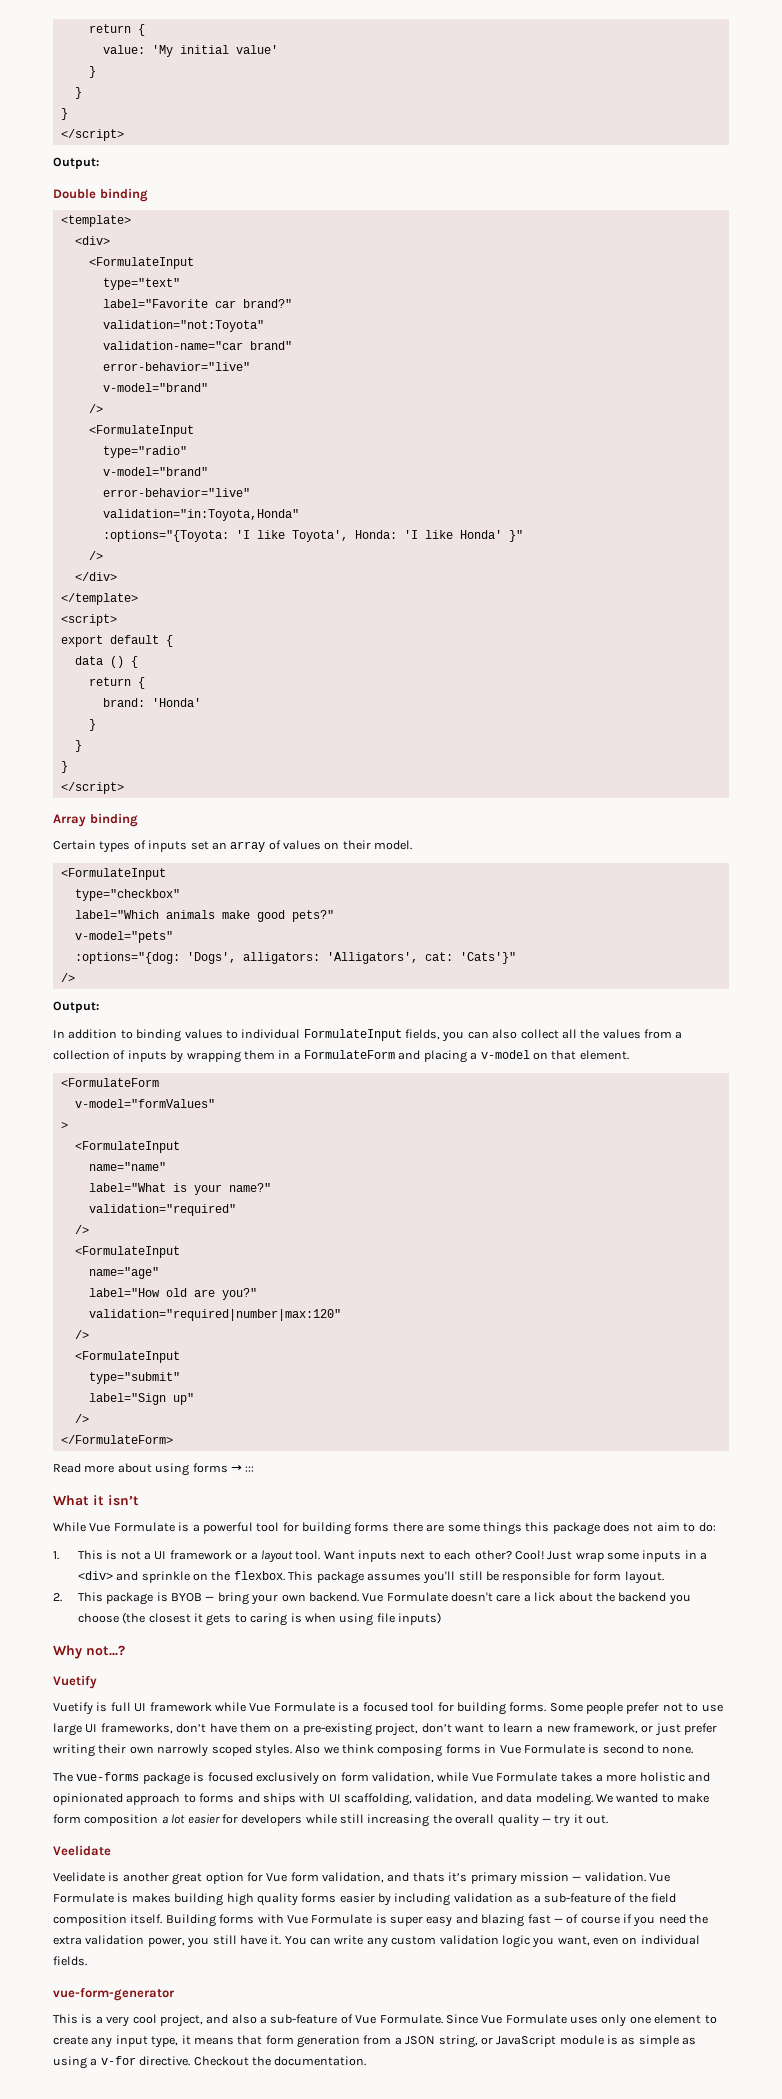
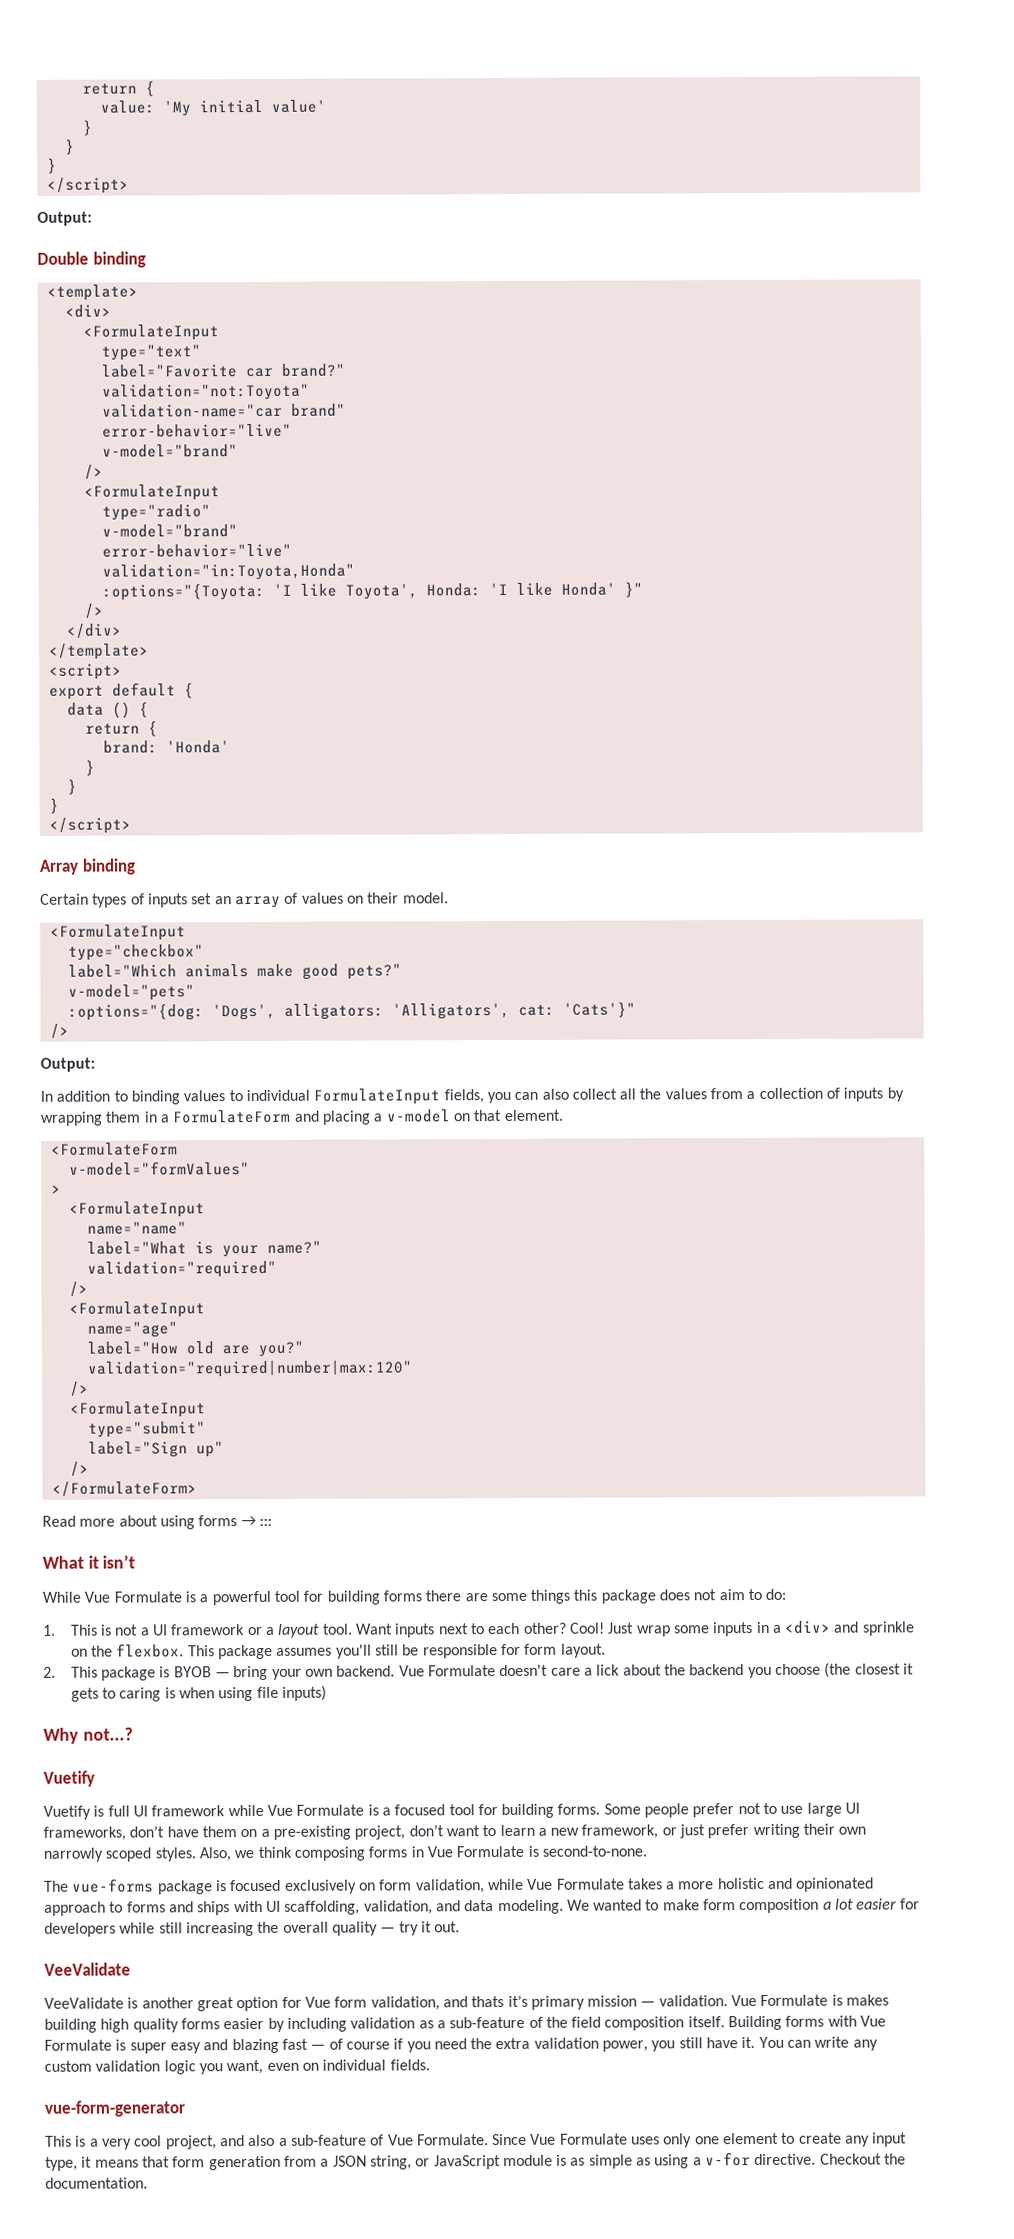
- Also we think composing forms in Vue Formulate is second to none.
+ Also, we think composing forms in Vue Formulate is second-to-none.
  We wanted to make form composition a lot easier for developers while still increasing the overall quality — try it out.
- Veelidate
- Veelidate is another great option for Vue form validation, and thats it’s primary mission — validation.
+ VeeValidate
+ VeeValidate is another great option for Vue form validation, and thats it’s primary mission — validation.

